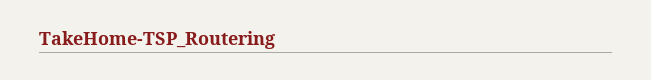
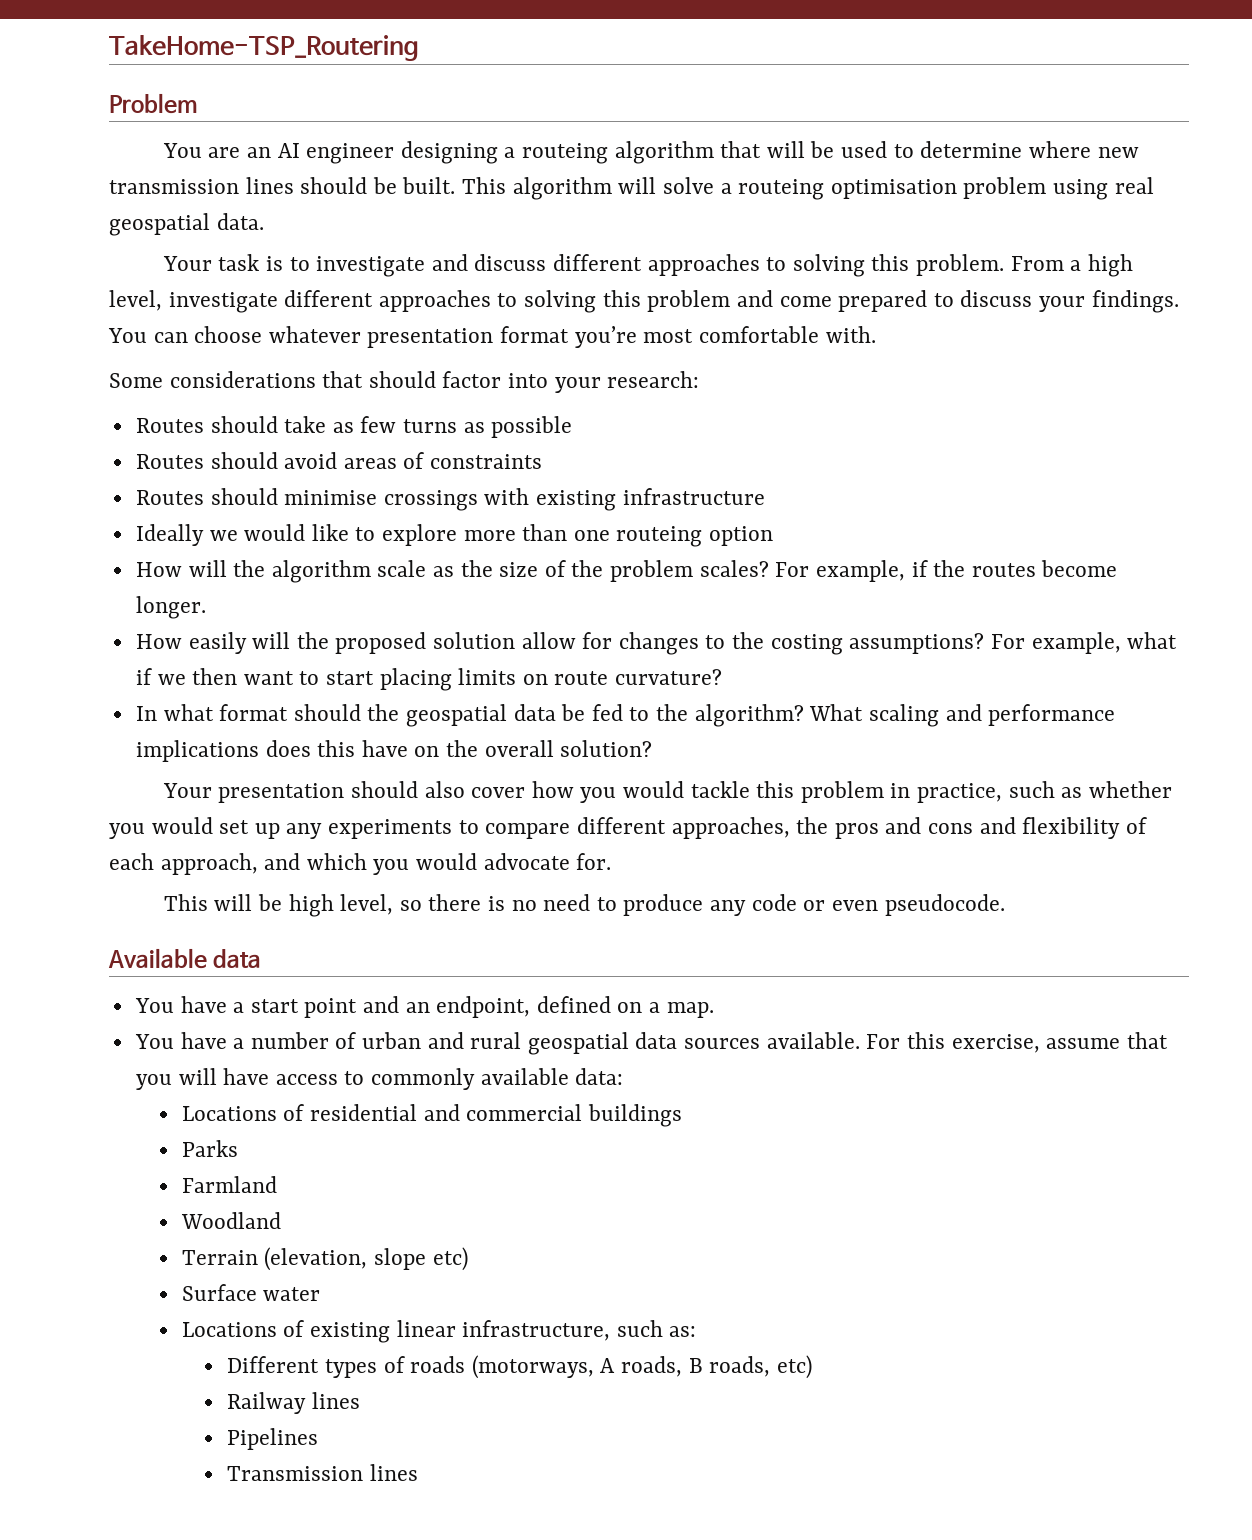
+ Problem
+ You are an AI engineer designing a routeing algorithm that will be used to determine where new transmission lines should be built. This algorithm will solve a routeing optimisation problem using real geospatial data.
+ Your task is to investigate and discuss different approaches to solving this problem. From a high level, investigate different approaches to solving this problem and come prepared to discuss your findings. You can choose whatever presentation format you’re most comfortable with.
+ Some considerations that should factor into your research:
+ Routes should take as few turns as possible
+ Routes should avoid areas of constraints
+ Routes should minimise crossings with existing infrastructure
+ Ideally we would like to explore more than one routeing option
+ How will the algorithm scale as the size of the problem scales? For example, if the routes become longer.
+ How easily will the proposed solution allow for changes to the costing assumptions? For example, what if we then want to start placing limits on route curvature?
+ In what format should the geospatial data be fed to the algorithm? What scaling and performance implications does this have on the overall solution?
+ Your presentation should also cover how you would tackle this problem in practice, such as whether you would set up any experiments to compare different approaches, the pros and cons and flexibility of each approach, and which you would advocate for.
+ This will be high level, so there is no need to produce any code or even pseudocode.
+ Available data
+ You have a start point and an endpoint, defined on a map.
+ You have a number of urban and rural geospatial data sources available. For this exercise, assume that you will have access to commonly available data:
+ Locations of residential and commercial buildings
+ Parks
+ Farmland
+ Woodland
+ Terrain (elevation, slope etc)
+ Surface water
+ Locations of existing linear infrastructure, such as:
+ Different types of roads (motorways, A roads, B roads, etc)
+ Railway lines
+ Pipelines
+ Transmission lines

